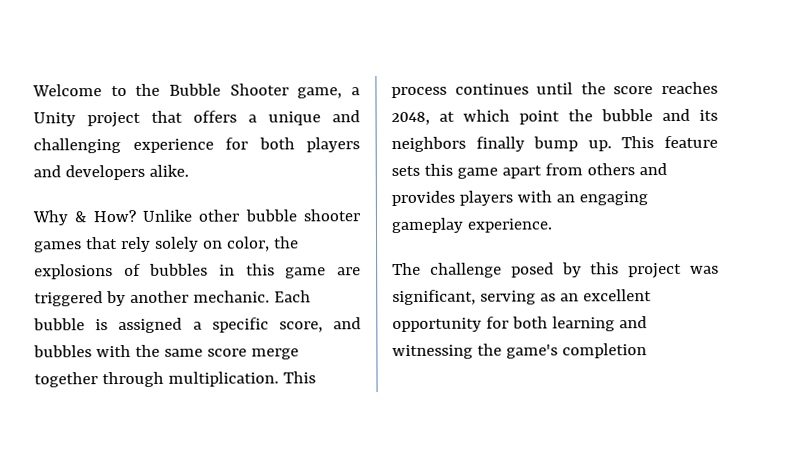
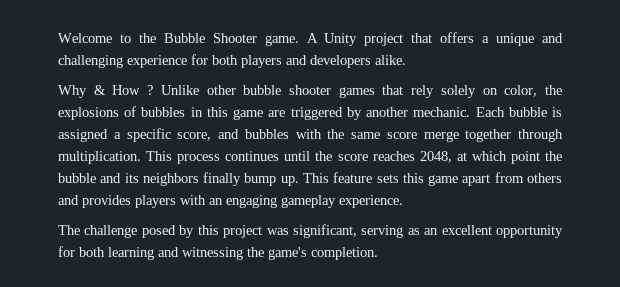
- Welcome to the Bubble Shooter game, a Unity project that offers a unique and challenging experience for both players and developers alike.
+ Welcome to the Bubble Shooter game. A Unity project that offers a unique and challenging experience for both players and developers alike.
- Why & How?
+ Why & How ?
- The challenge posed by this project was significant, serving as an excellent opportunity for both learning and witnessing the game's completion
+ The challenge posed by this project was significant, serving as an excellent opportunity for both learning and witnessing the game's completion.

